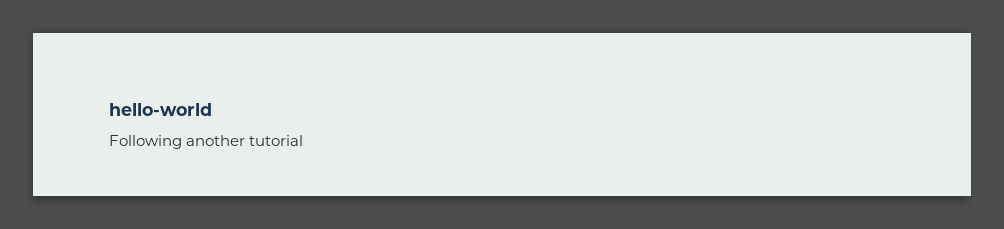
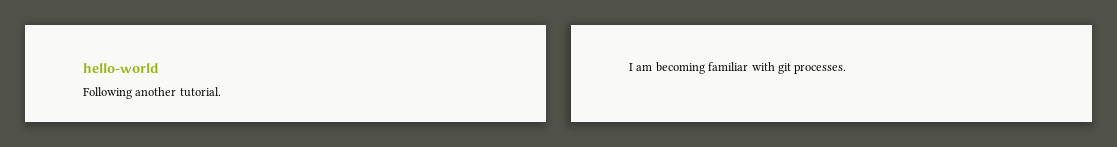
- Following another tutorial
+ Following another tutorial.
+ I am becoming familiar with git processes.

